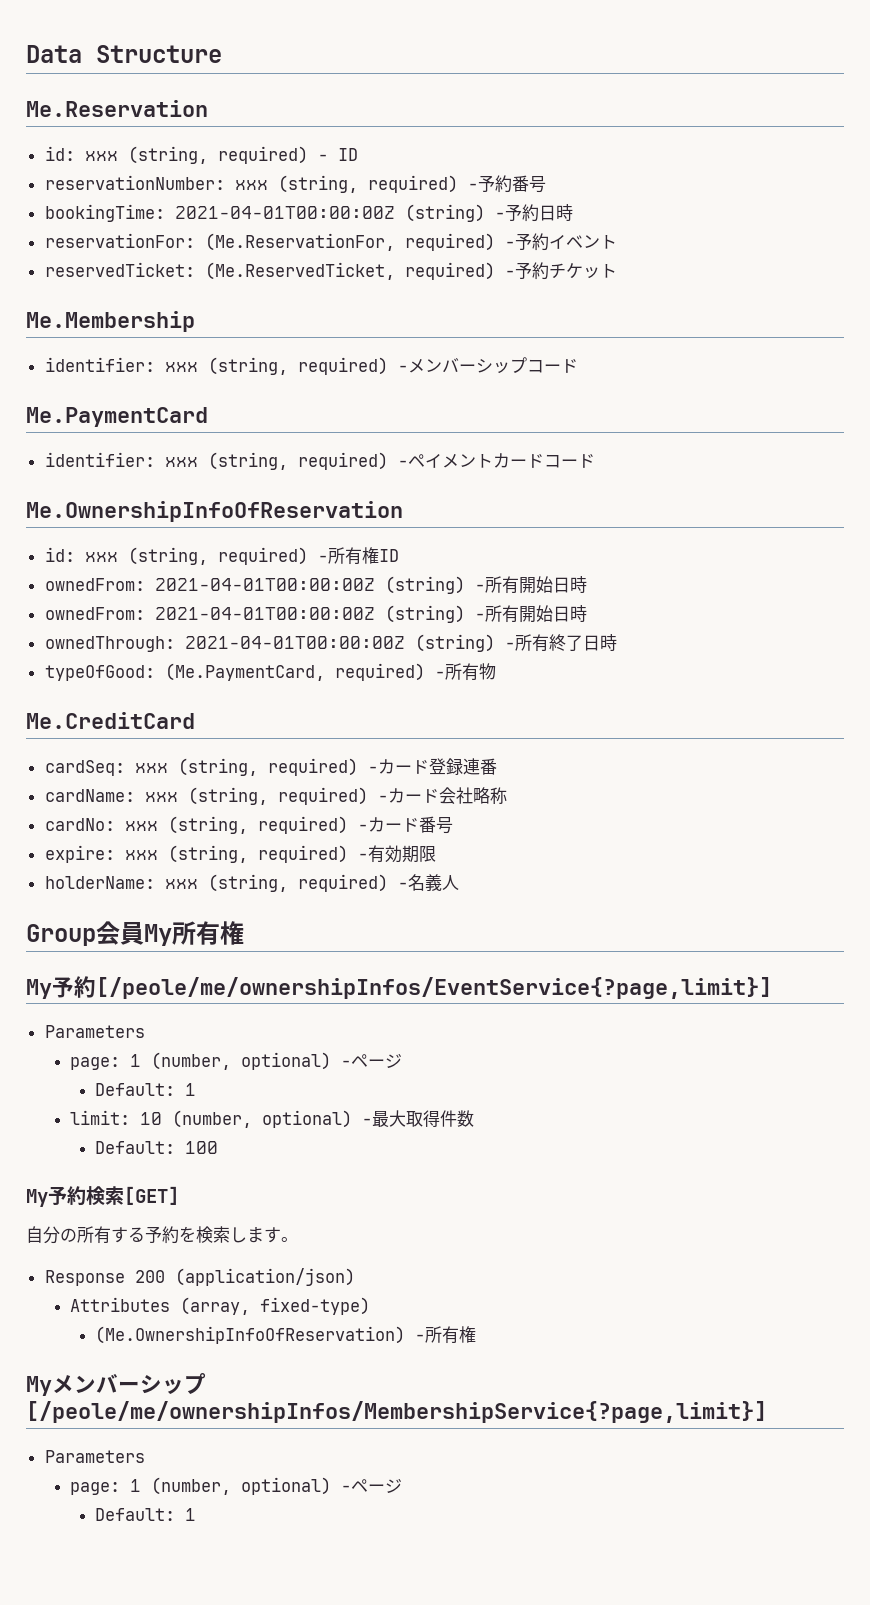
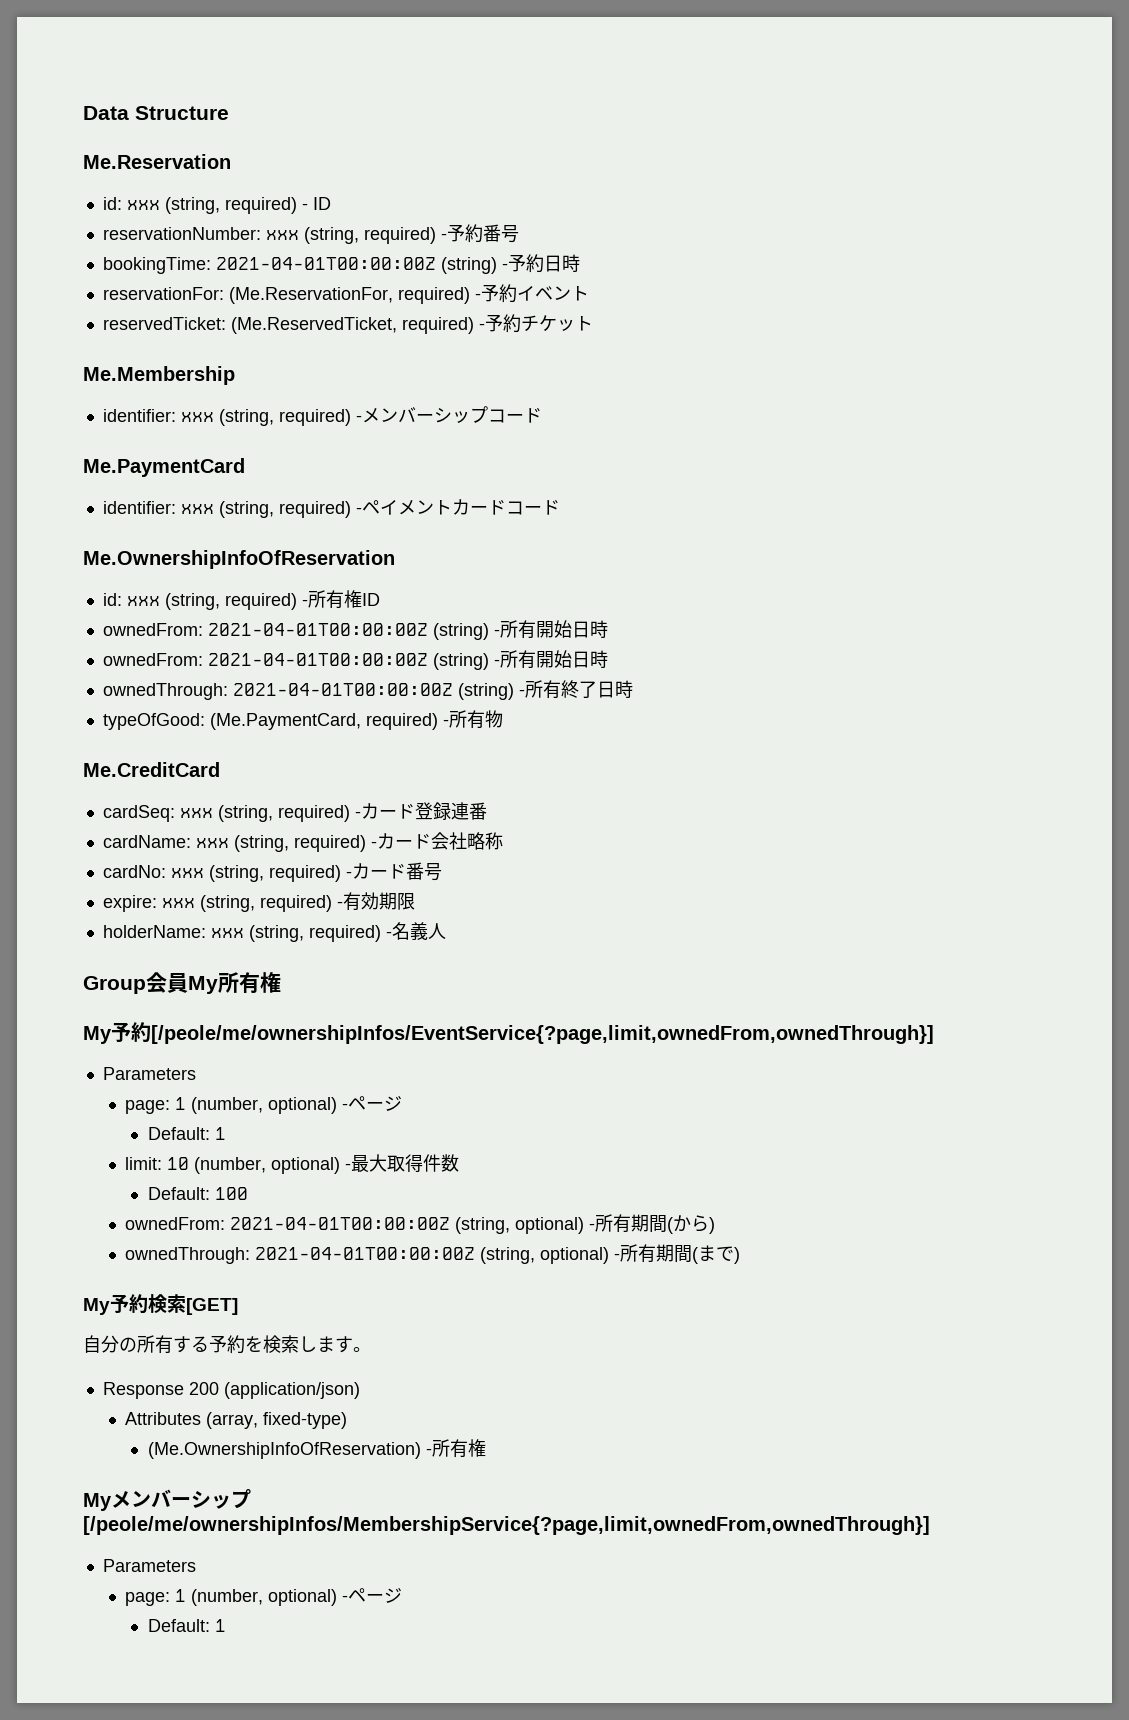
- My予約[/peole/me/ownershipInfos/EventService{?page,limit}]
+ My予約[/peole/me/ownershipInfos/EventService{?page,limit,ownedFrom,ownedThrough}]
+ ownedFrom: 2021-04-01T00:00:00Z (string, optional) -所有期間(から)
+ ownedThrough: 2021-04-01T00:00:00Z (string, optional) -所有期間(まで)
- Myメンバーシップ[/peole/me/ownershipInfos/MembershipService{?page,limit}]
+ Myメンバーシップ[/peole/me/ownershipInfos/MembershipService{?page,limit,ownedFrom,ownedThrough}]

